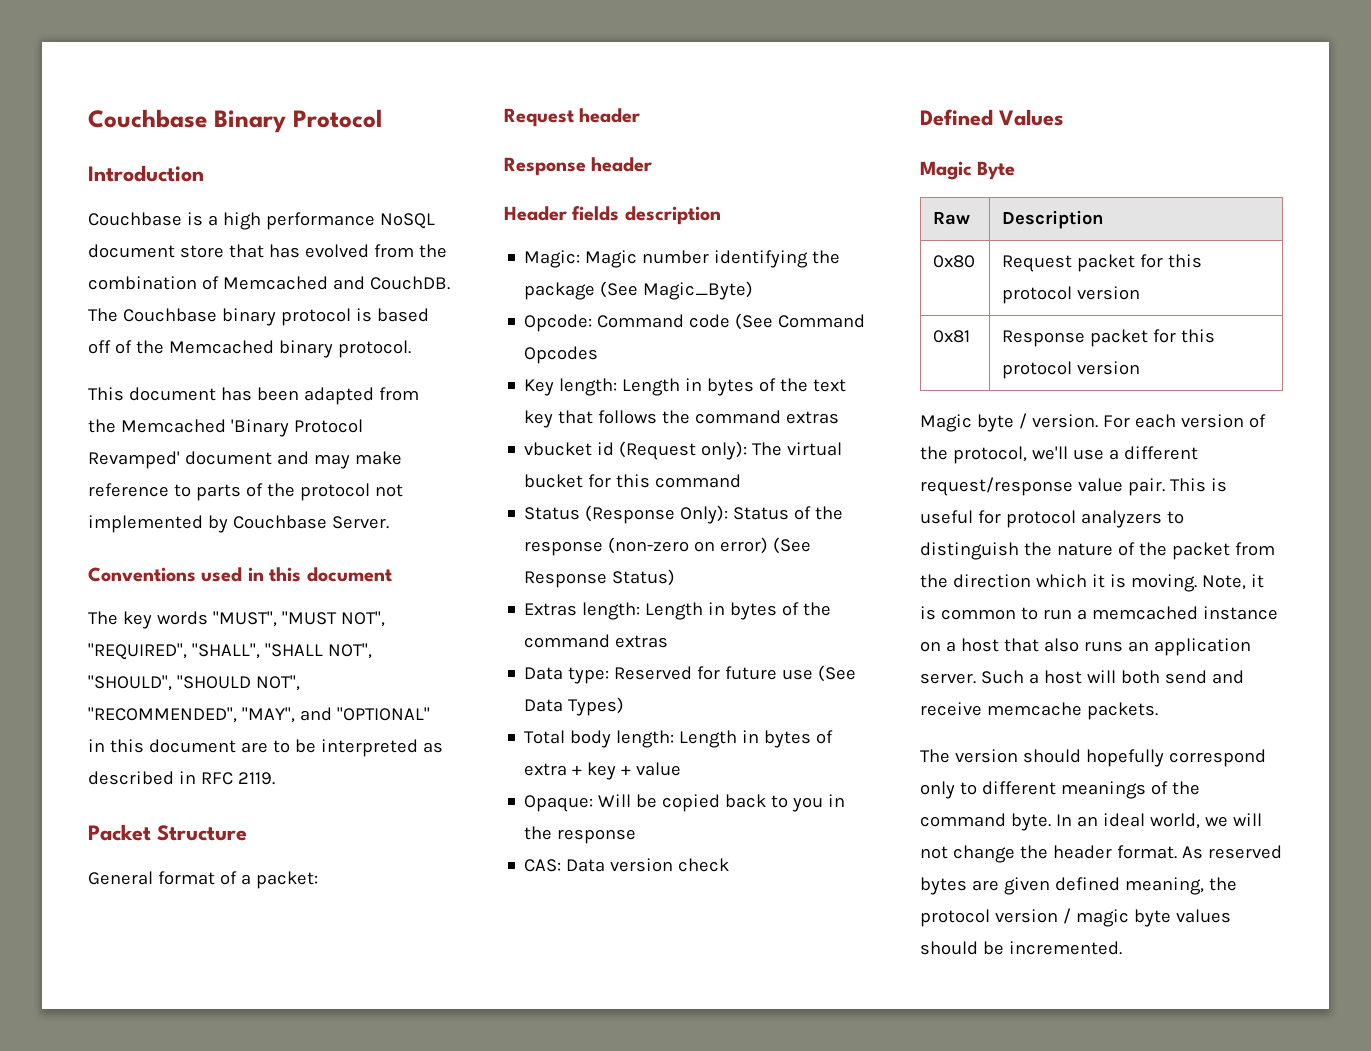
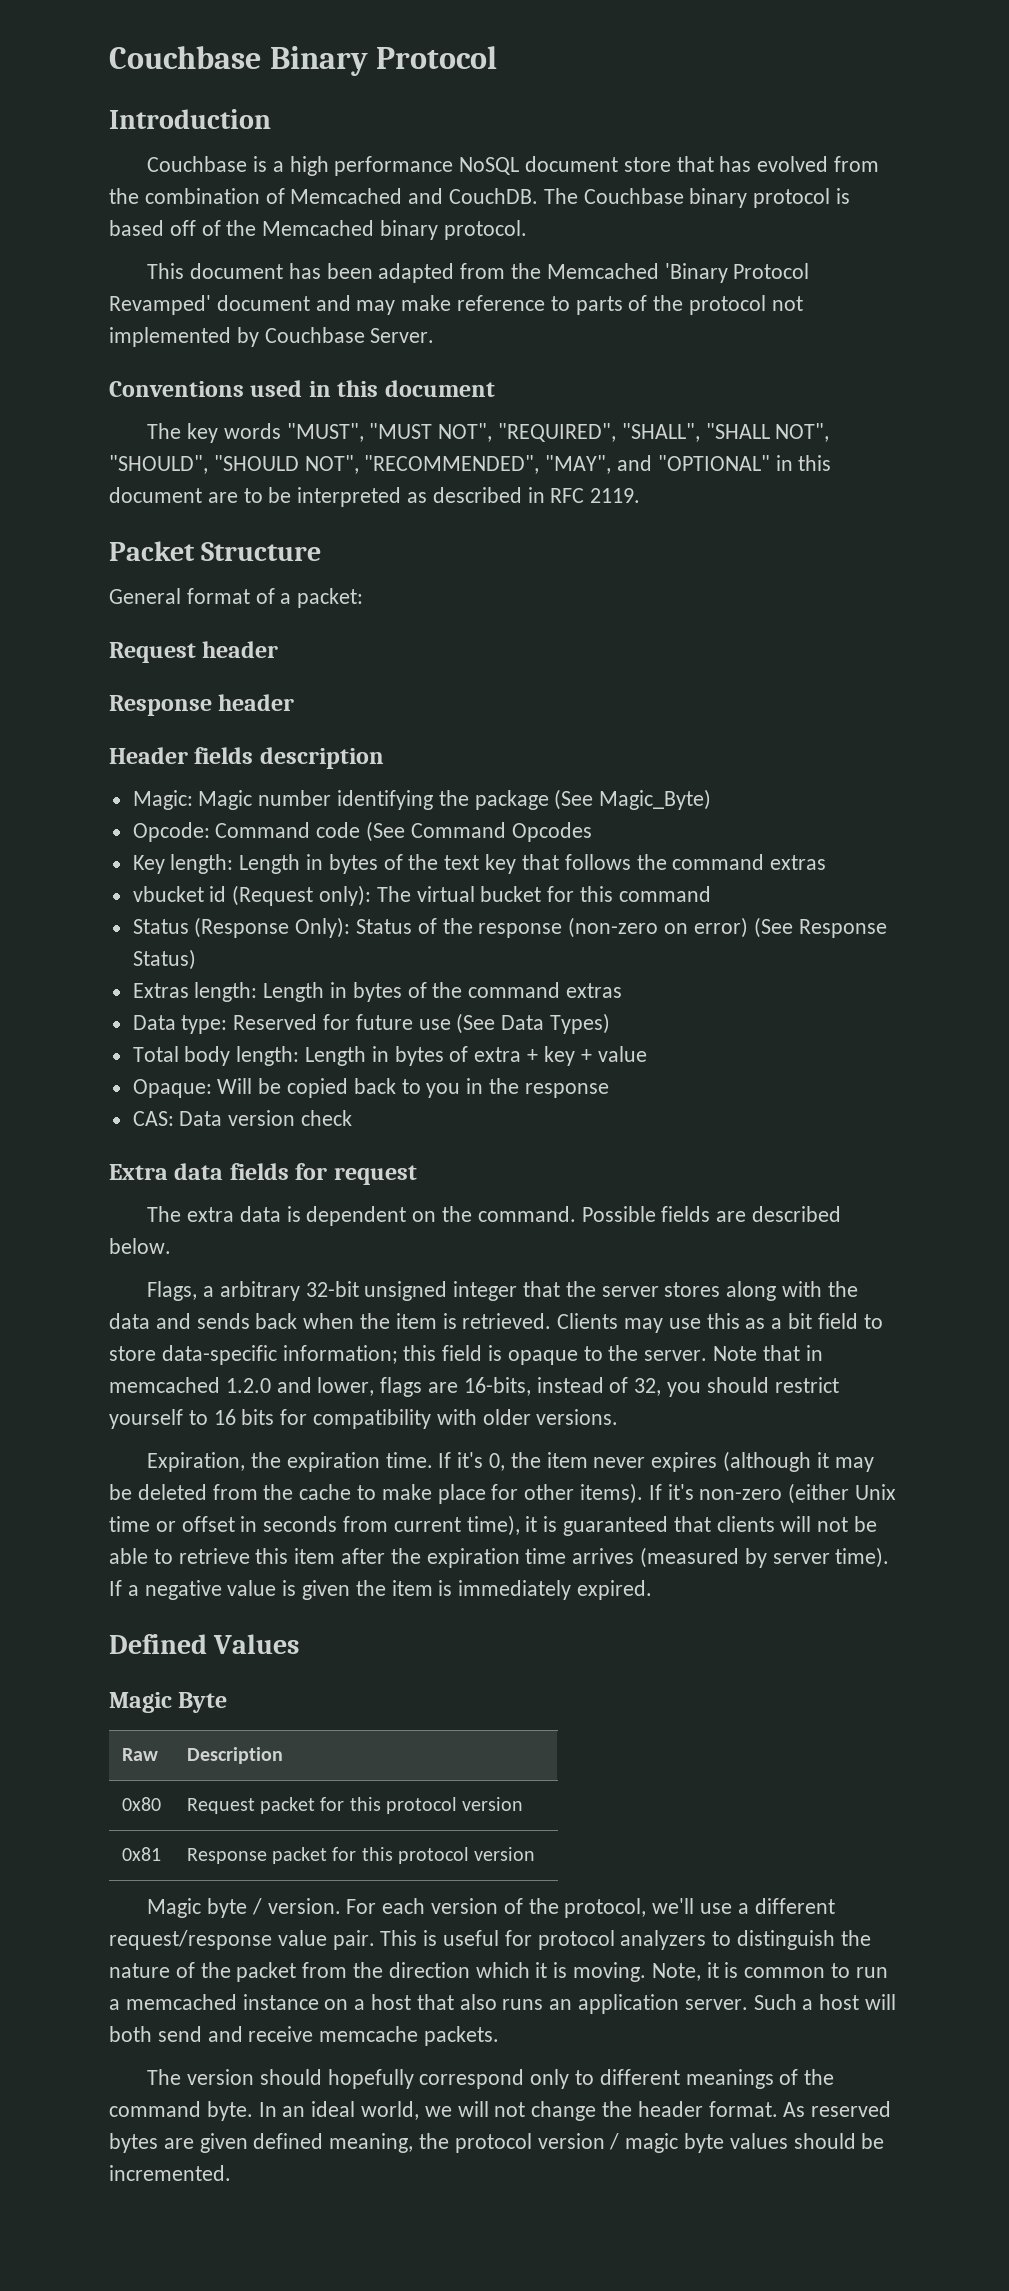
+ Extra data fields for request
+ The extra data is dependent on the command. Possible fields are described below.
+ Flags, a arbitrary 32-bit unsigned integer that the server stores along with the data and sends back when the item is retrieved. Clients may use this as a bit field to store data-specific information; this field is opaque to the server. Note that in memcached 1.2.0 and lower, flags are 16-bits, instead of 32, you should restrict yourself to 16 bits for compatibility with older versions.
+ Expiration, the expiration time. If it's 0, the item never expires (although it may be deleted from the cache to make place for other items). If it's non-zero (either Unix time or offset in seconds from current time), it is guaranteed that clients will not be able to retrieve this item after the expiration time arrives (measured by server time). If a negative value is given the item is immediately expired.

